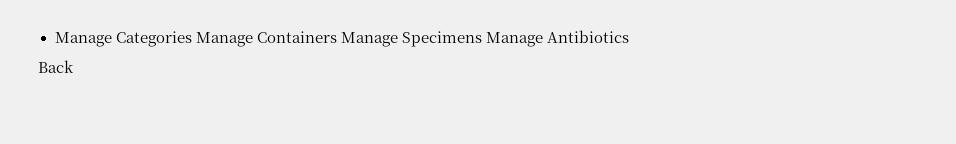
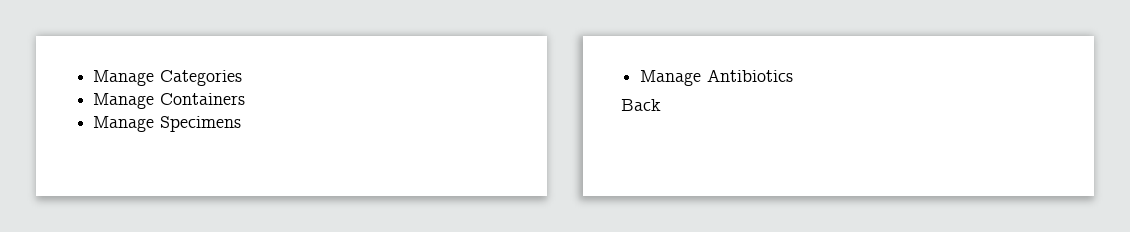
- Manage Categories Manage Containers Manage Specimens Manage Antibiotics
+ Manage Categories
+ Manage Containers
+ Manage Specimens
+ Manage Antibiotics

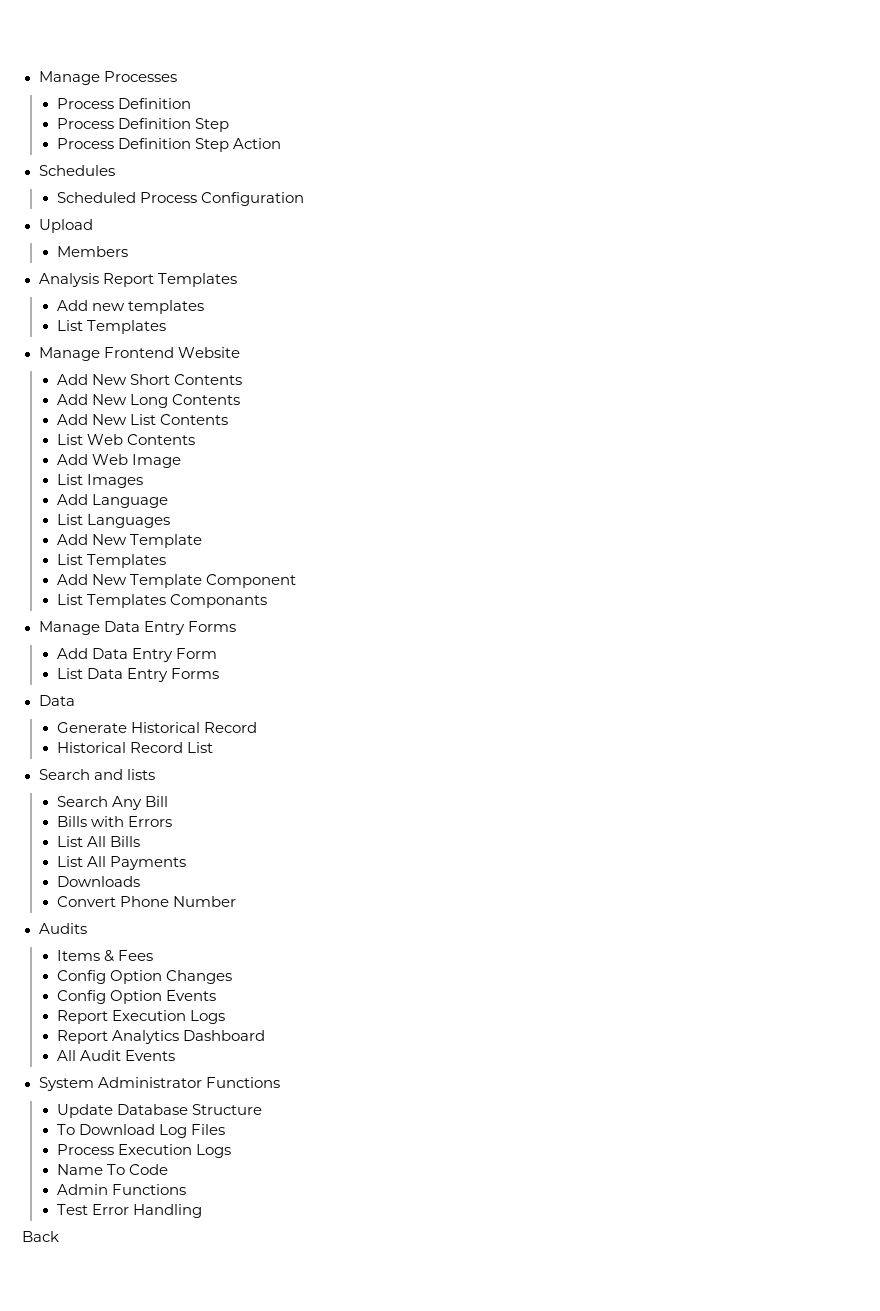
- Manage Categories
- Manage Containers
- Manage Specimens
- Manage Antibiotics
+ Manage Processes
+ Process Definition
+ Process Definition Step
+ Process Definition Step Action
+ Schedules
+ Scheduled Process Configuration
+ Upload
+ Members
+ Analysis Report Templates
+ Add new templates
+ List Templates
+ Manage Frontend Website
+ Add New Short Contents
+ Add New Long Contents
+ Add New List Contents
+ List Web Contents
+ Add Web Image
+ List Images
+ Add Language
+ List Languages
+ Add New Template
+ List Templates
+ Add New Template Component
+ List Templates Componants
+ Manage Data Entry Forms
+ Add Data Entry Form
+ List Data Entry Forms
+ Data
+ Generate Historical Record
+ Historical Record List
+ Search and lists
+ Search Any Bill
+ Bills with Errors
+ List All Bills
+ List All Payments
+ Downloads
+ Convert Phone Number
+ Audits
+ Items & Fees
+ Config Option Changes
+ Config Option Events
+ Report Execution Logs
+ Report Analytics Dashboard
+ All Audit Events
+ System Administrator Functions
+ Update Database Structure
+ To Download Log Files
+ Process Execution Logs
+ Name To Code
+ Admin Functions
+ Test Error Handling

